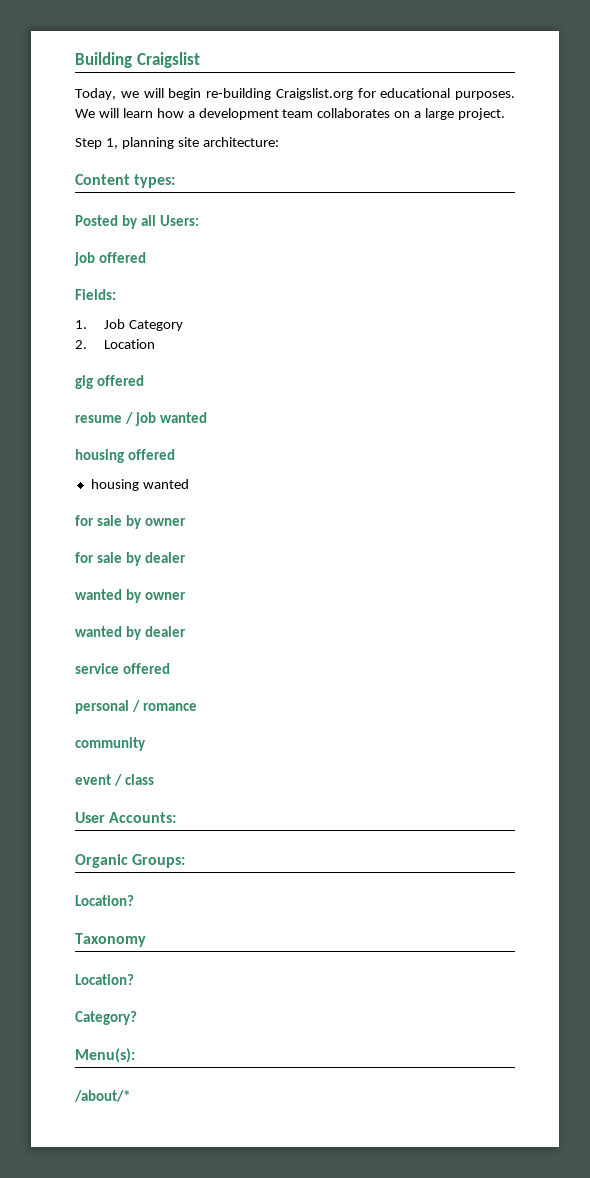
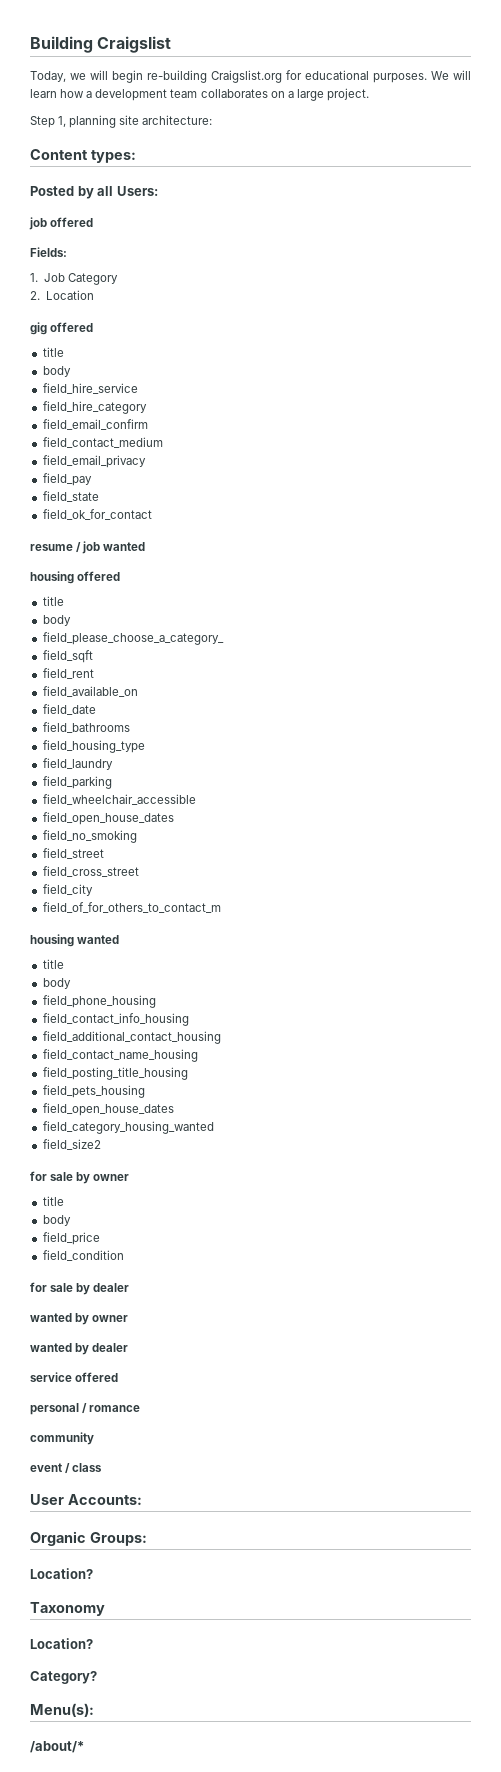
  gig offered
+ title
+ body
+ field_hire_service
+ field_hire_category
+ field_email_confirm
+ field_contact_medium
+ field_email_privacy
+ field_pay
+ field_state
+ field_ok_for_contact
  housing offered
+ title
+ body
+ field_please_choose_a_category_
+ field_sqft
+ field_rent
+ field_available_on
+ field_date
+ field_bathrooms
+ field_housing_type
+ field_laundry
+ field_parking
+ field_wheelchair_accessible
+ field_open_house_dates
+ field_no_smoking
+ field_street
+ field_cross_street
+ field_city
+ field_of_for_others_to_contact_m
  housing wanted
+ title
+ body
+ field_phone_housing
+ field_contact_info_housing
+ field_additional_contact_housing
+ field_contact_name_housing
+ field_posting_title_housing
+ field_pets_housing
+ field_open_house_dates
+ field_category_housing_wanted
+ field_size2
  for sale by owner
+ title
+ body
+ field_price
+ field_condition

